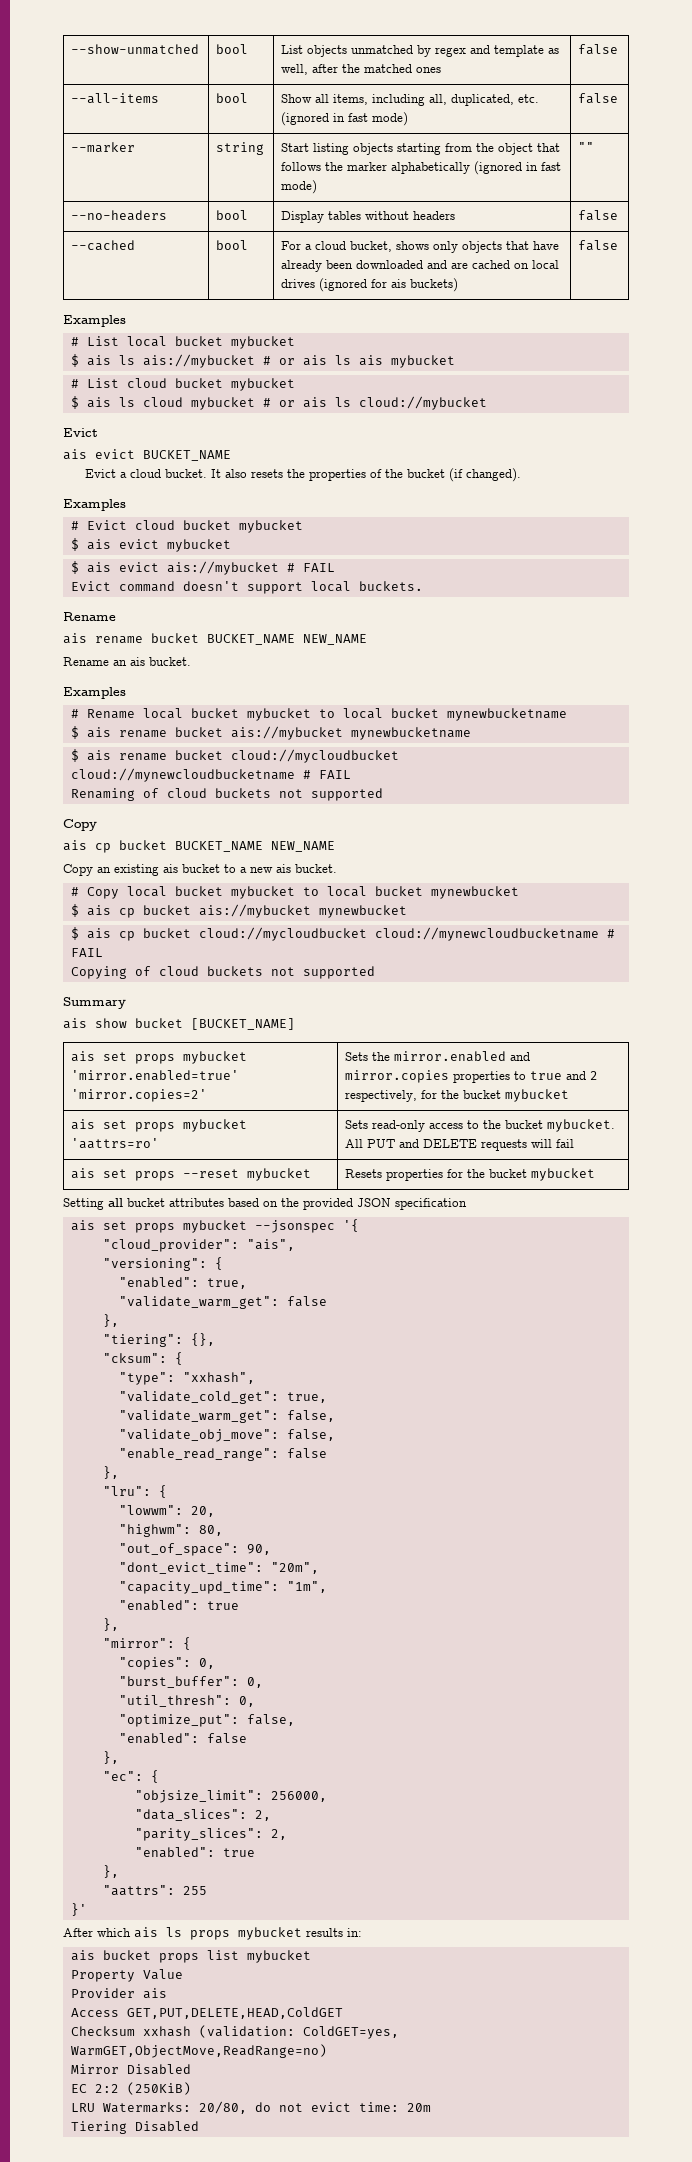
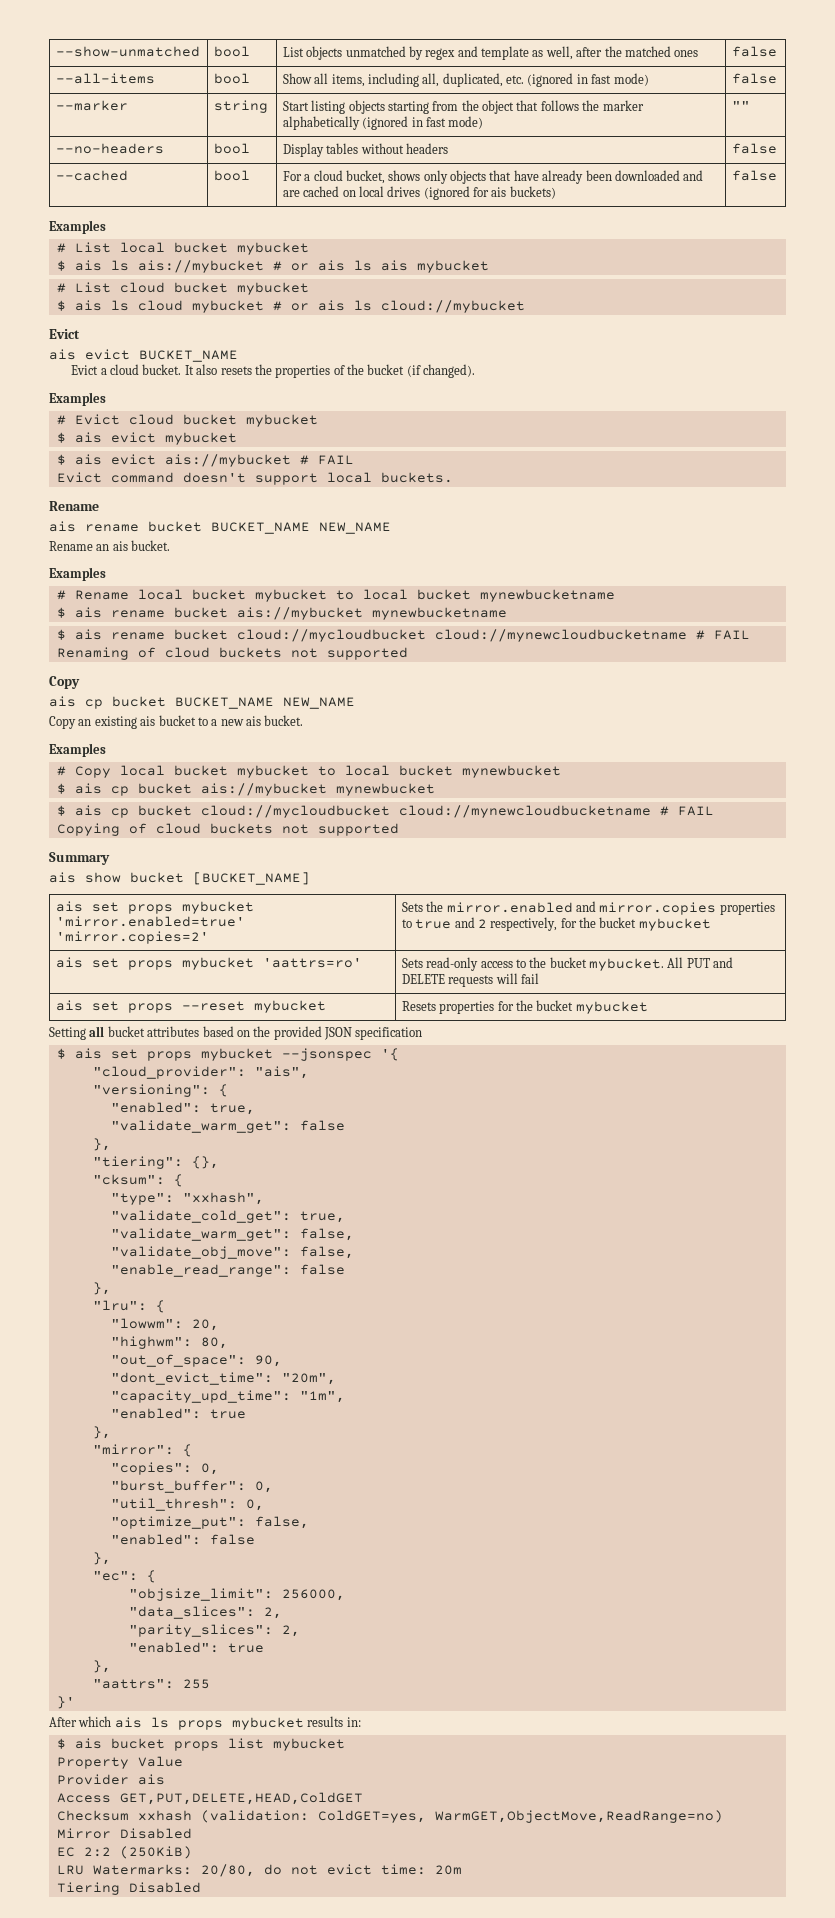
  Copy an existing ais bucket to a new ais bucket.
+ Examples
- ais set props mybucket --jsonspec '{
+ $ ais set props mybucket --jsonspec '{
- ais bucket props list mybucket
+ $ ais bucket props list mybucket

